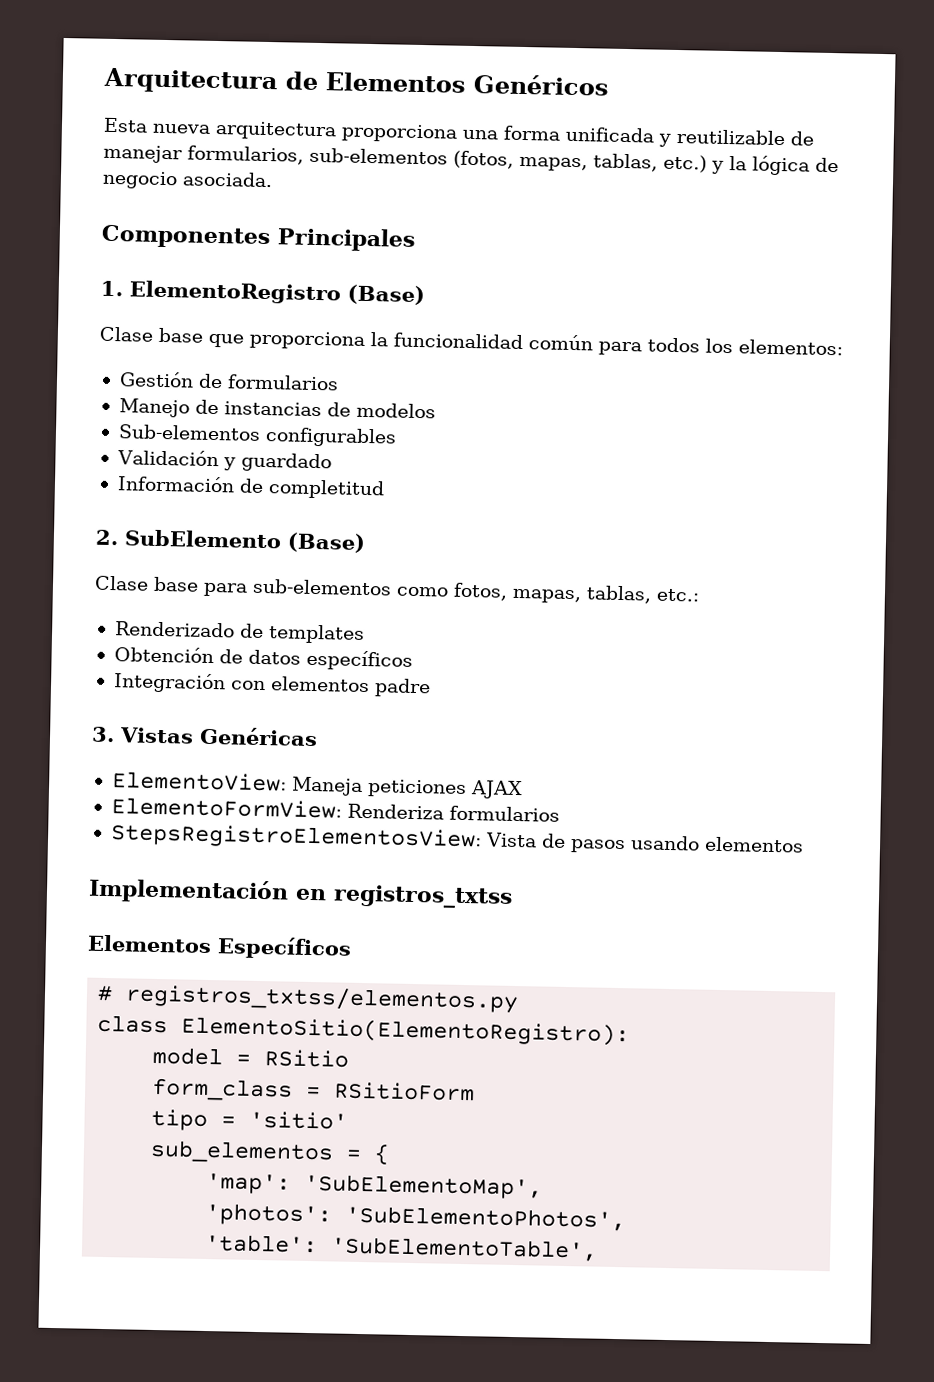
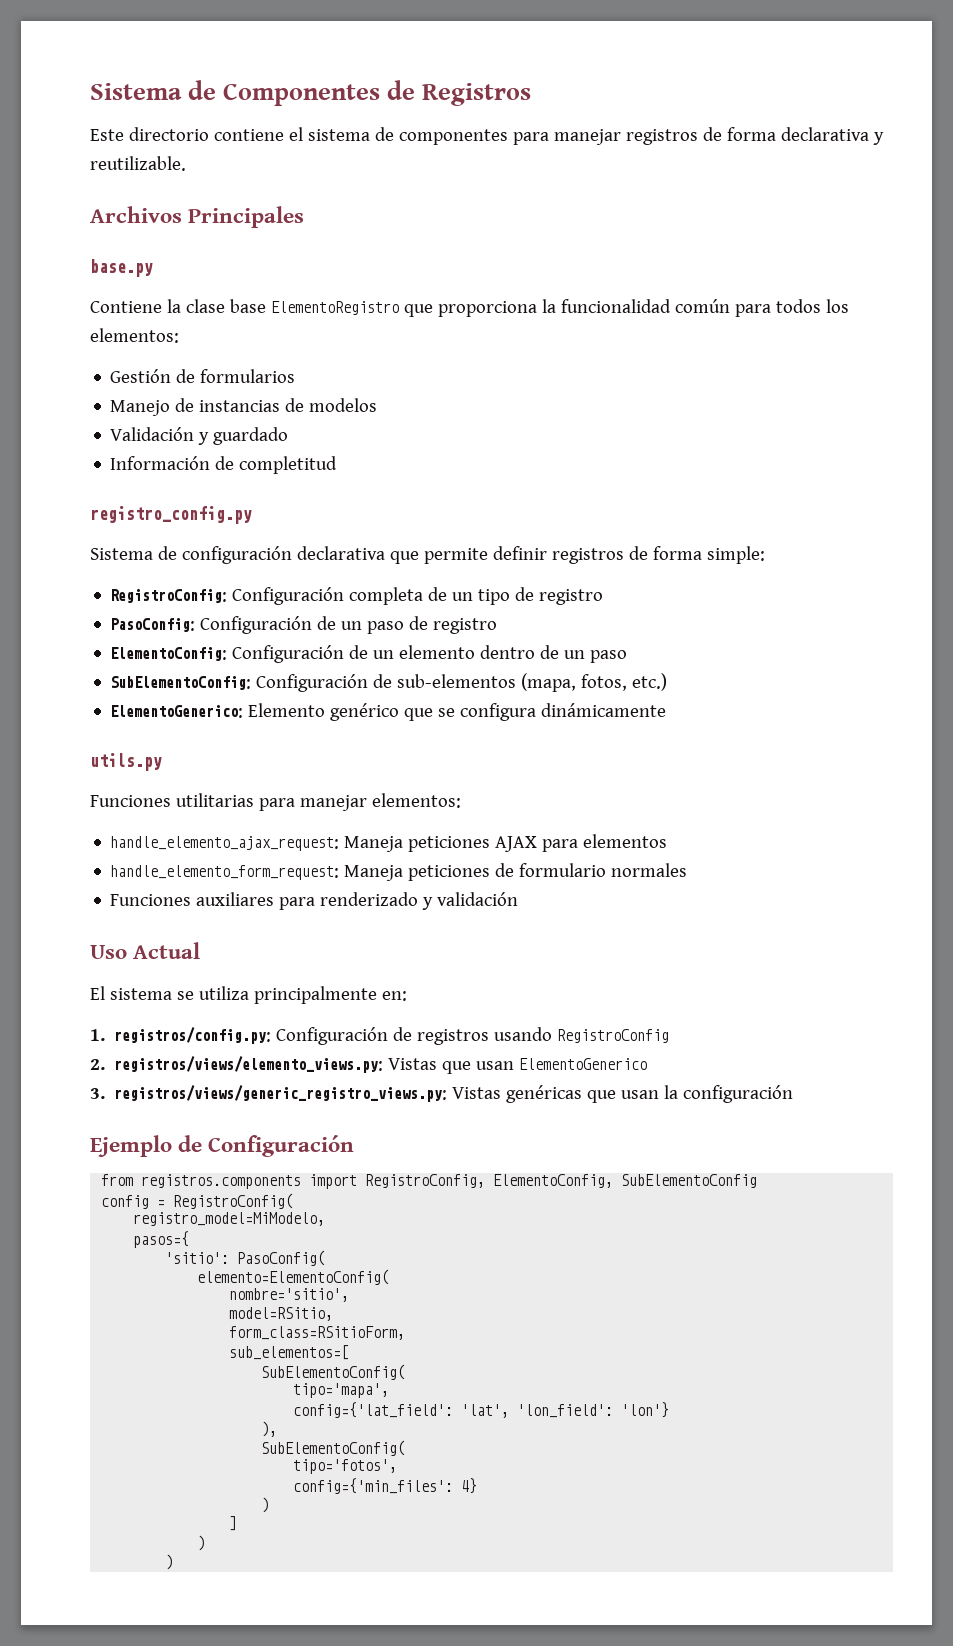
- Arquitectura de Elementos Genéricos
- Esta nueva arquitectura proporciona una forma unificada y reutilizable de manejar formularios, sub-elementos (fotos, mapas, tablas, etc.) y la lógica de negocio asociada.
- Componentes Principales
- 1. ElementoRegistro (Base)
- Clase base que proporciona la funcionalidad común para todos los elementos:
+ Sistema de Componentes de Registros
+ Este directorio contiene el sistema de componentes para manejar registros de forma declarativa y reutilizable.
+ Archivos Principales
+ base.py
+ Contiene la clase base ElementoRegistro que proporciona la funcionalidad común para todos los elementos:
- Sub-elementos configurables
- 2. SubElemento (Base)
- Clase base para sub-elementos como fotos, mapas, tablas, etc.:
- Renderizado de templates
- Obtención de datos específicos
- Integración con elementos padre
- 3. Vistas Genéricas
- ElementoView: Maneja peticiones AJAX
- ElementoFormView: Renderiza formularios
- StepsRegistroElementosView: Vista de pasos usando elementos
- Implementación en registros_txtss
- Elementos Específicos
- # registros_txtss/elementos.py
- class ElementoSitio(ElementoRegistro):
- model = RSitio
- form_class = RSitioForm
- tipo = 'sitio'
- sub_elementos = {
- 'map': 'SubElementoMap',
- 'photos': 'SubElementoPhotos',
- 'table': 'SubElementoTable',
+ registro_config.py
+ Sistema de configuración declarativa que permite definir registros de forma simple:
+ RegistroConfig: Configuración completa de un tipo de registro
+ PasoConfig: Configuración de un paso de registro
+ ElementoConfig: Configuración de un elemento dentro de un paso
+ SubElementoConfig: Configuración de sub-elementos (mapa, fotos, etc.)
+ ElementoGenerico: Elemento genérico que se configura dinámicamente
+ utils.py
+ Funciones utilitarias para manejar elementos:
+ handle_elemento_ajax_request: Maneja peticiones AJAX para elementos
+ handle_elemento_form_request: Maneja peticiones de formulario normales
+ Funciones auxiliares para renderizado y validación
+ Uso Actual
+ El sistema se utiliza principalmente en:
+ 1. registros/config.py: Configuración de registros usando RegistroConfig
+ 2. registros/views/elemento_views.py: Vistas que usan ElementoGenerico
+ 3. registros/views/generic_registro_views.py: Vistas genéricas que usan la configuración
+ Ejemplo de Configuración
+ from registros.components import RegistroConfig, ElementoConfig, SubElementoConfig
+ config = RegistroConfig(
+ registro_model=MiModelo,
+ pasos={
+ 'sitio': PasoConfig(
+ elemento=ElementoConfig(
+ nombre='sitio',
+ model=RSitio,
+ form_class=RSitioForm,
+ sub_elementos=[
+ SubElementoConfig(
+ tipo='mapa',
+ config={'lat_field': 'lat', 'lon_field': 'lon'}
+ ),
+ SubElementoConfig(
+ tipo='fotos',
+ config={'min_files': 4}
+ )
+ ]
+ )
+ )

